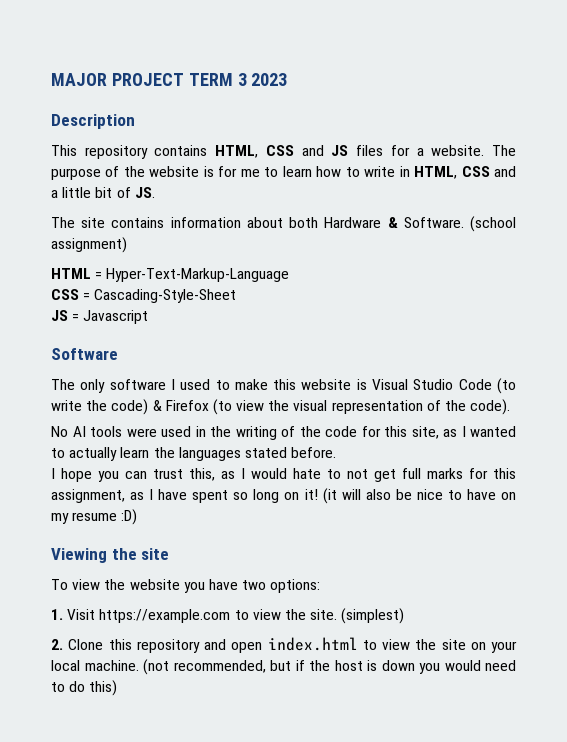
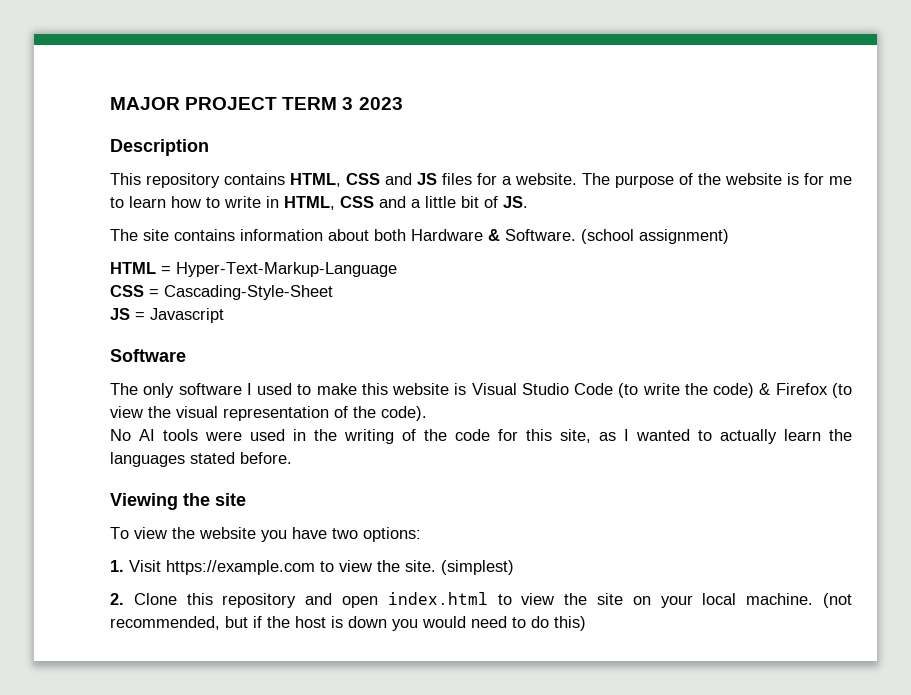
- I hope you can trust this, as I would hate to not get full marks for this assignment, as I have spent so long on it! (it will also be nice to have on my resume :D)

